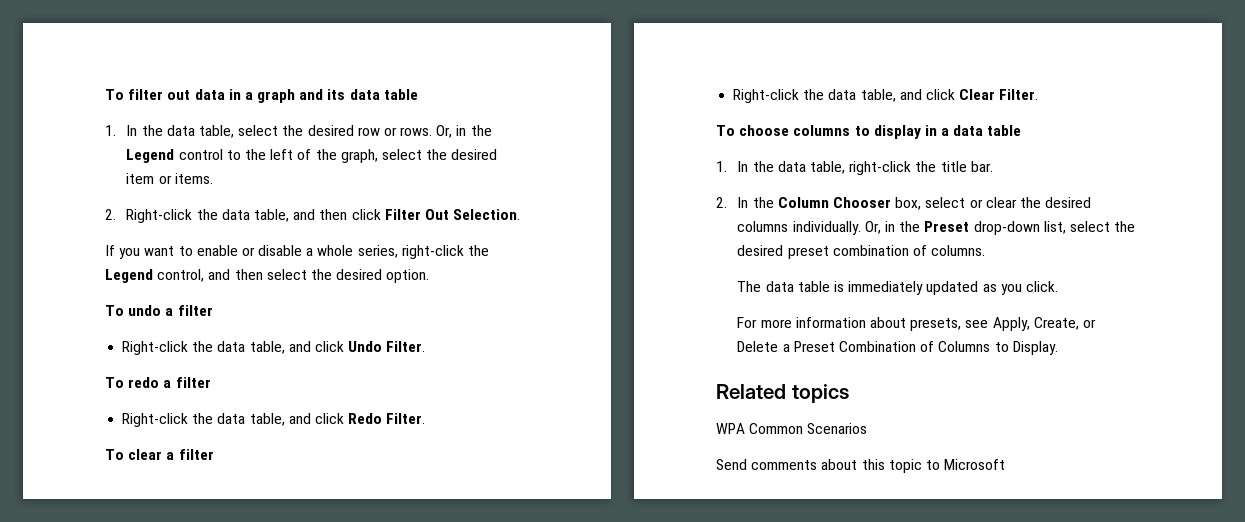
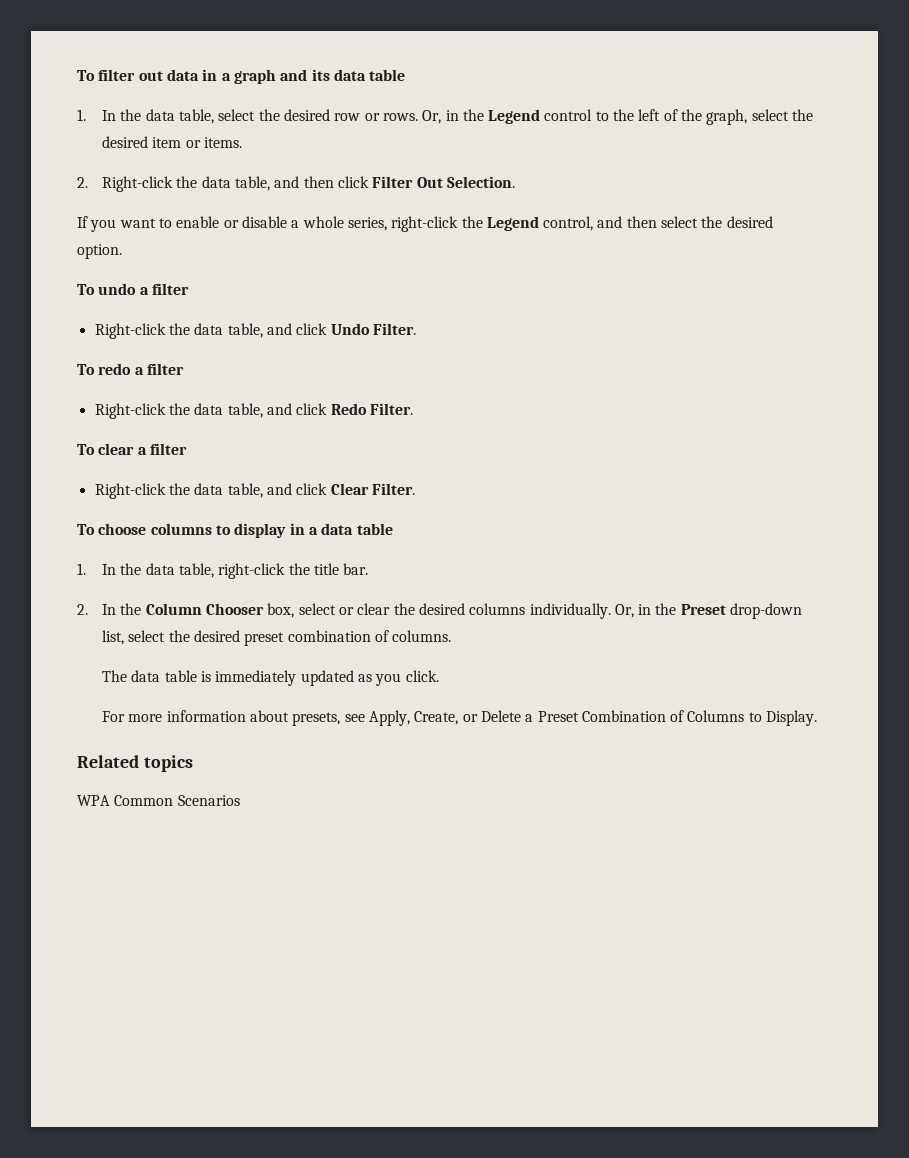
- Send comments about this topic to Microsoft

